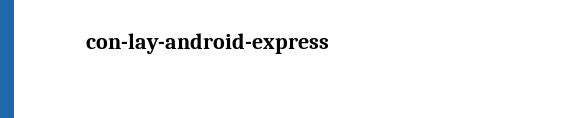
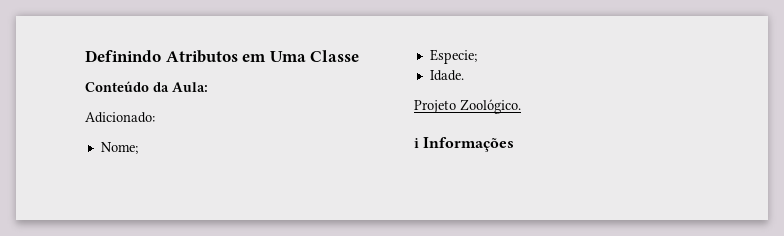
- con-lay-android-express
+ Definindo Atributos em Uma Classe
+ Conteúdo da Aula:
+ Adicionado:
+ Nome;
+ Especie;
+ Idade.
+ Projeto Zoológico.
+ ℹ Informações

